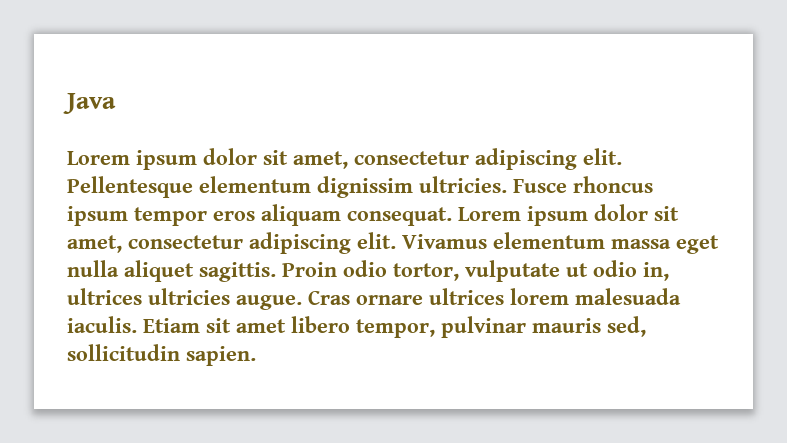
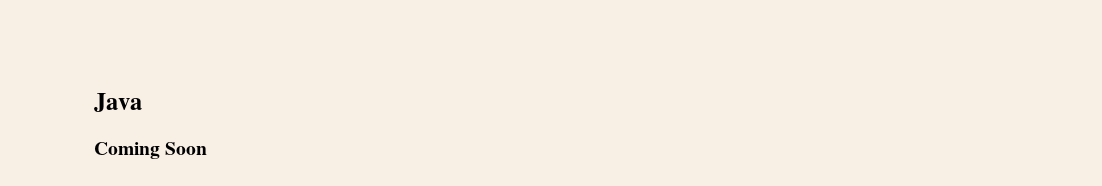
- Lorem ipsum dolor sit amet, consectetur adipiscing elit. Pellentesque elementum dignissim ultricies. Fusce rhoncus ipsum tempor eros aliquam consequat. Lorem ipsum dolor sit amet, consectetur adipiscing elit. Vivamus elementum massa eget nulla aliquet sagittis. Proin odio tortor, vulputate ut odio in, ultrices ultricies augue. Cras ornare ultrices lorem malesuada iaculis. Etiam sit amet libero tempor, pulvinar mauris sed, sollicitudin sapien.
+ Coming Soon

